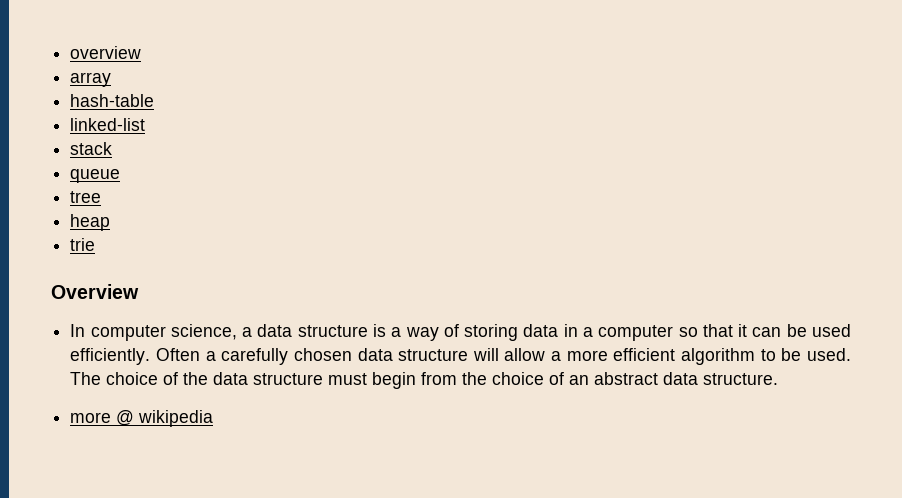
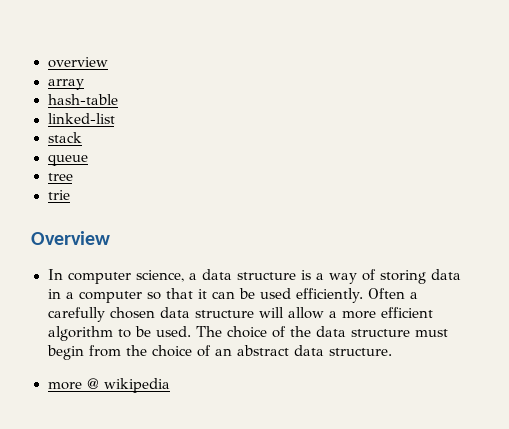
- heap

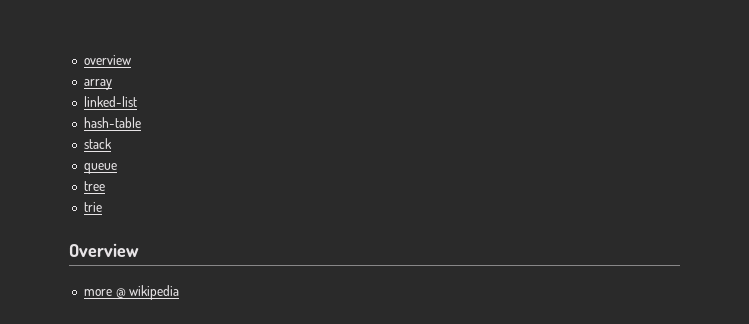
+ linked-list
- linked-list
- In computer science, a data structure is a way of storing data in a computer so that it can be used efficiently. Often a carefully chosen data structure will allow a more efficient algorithm to be used. The choice of the data structure must begin from the choice of an abstract data structure.

